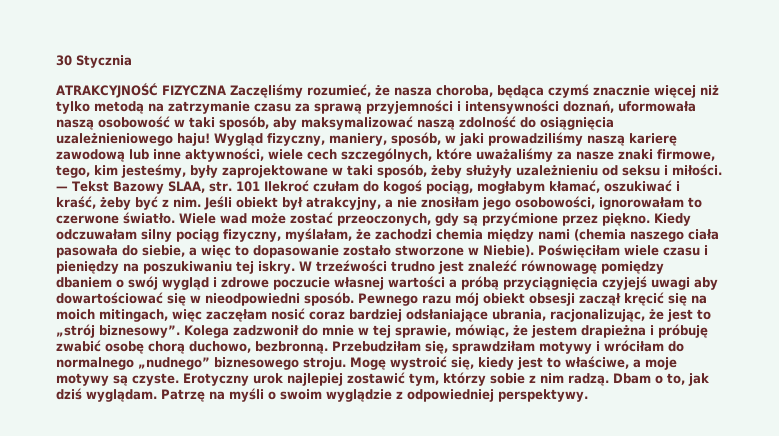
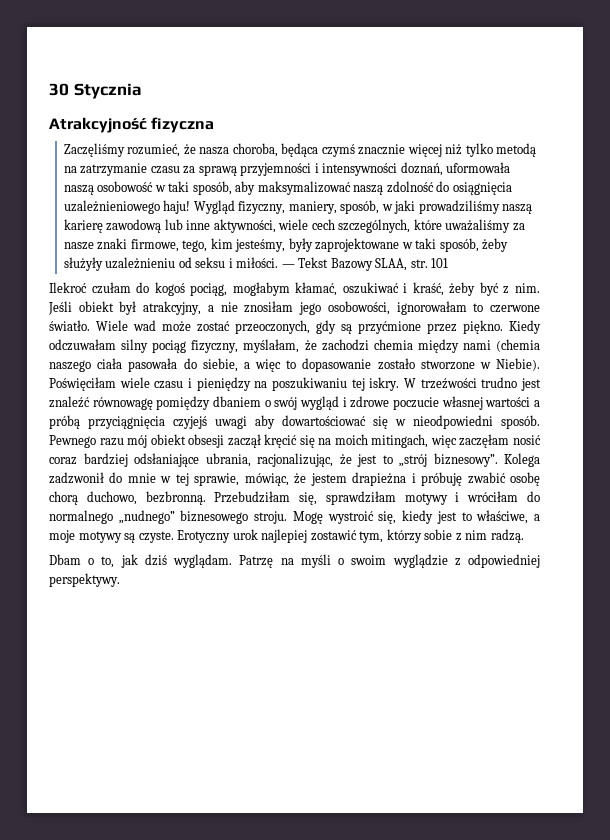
- ATRAKCYJNOŚĆ FIZYCZNA Zaczęliśmy rozumieć, że nasza choroba, będąca czymś znacznie więcej niż tylko metodą na zatrzymanie czasu za sprawą przyjemności i intensywności doznań, uformowała naszą osobowość w taki sposób, aby maksymalizować naszą zdolność do osiągnięcia uzależnieniowego haju!
+ Atrakcyjność fizyczna
+ Zaczęliśmy rozumieć, że nasza choroba, będąca czymś znacznie więcej niż tylko metodą na zatrzymanie czasu za sprawą przyjemności i intensywności doznań, uformowała naszą osobowość w taki sposób, aby maksymalizować naszą zdolność do osiągnięcia uzależnieniowego haju!
- — Tekst Bazowy SLAA, str. 101 Ilekroć czułam do kogoś pociąg, mogłabym kłamać, oszukiwać i kraść, żeby być z nim.
+ — Tekst Bazowy SLAA, str. 101
+ Ilekroć czułam do kogoś pociąg, mogłabym kłamać, oszukiwać i kraść, żeby być z nim.
- Erotyczny urok najlepiej zostawić tym, którzy sobie z nim radzą. Dbam o to, jak dziś wyglądam.
+ Erotyczny urok najlepiej zostawić tym, którzy sobie z nim radzą.
+ Dbam o to, jak dziś wyglądam.

